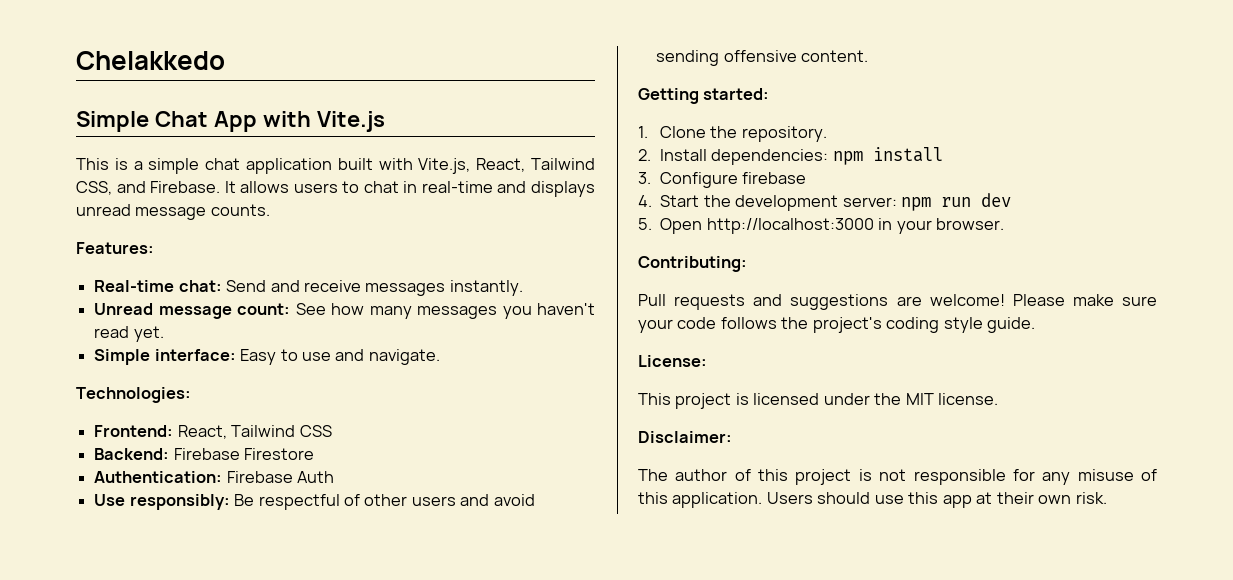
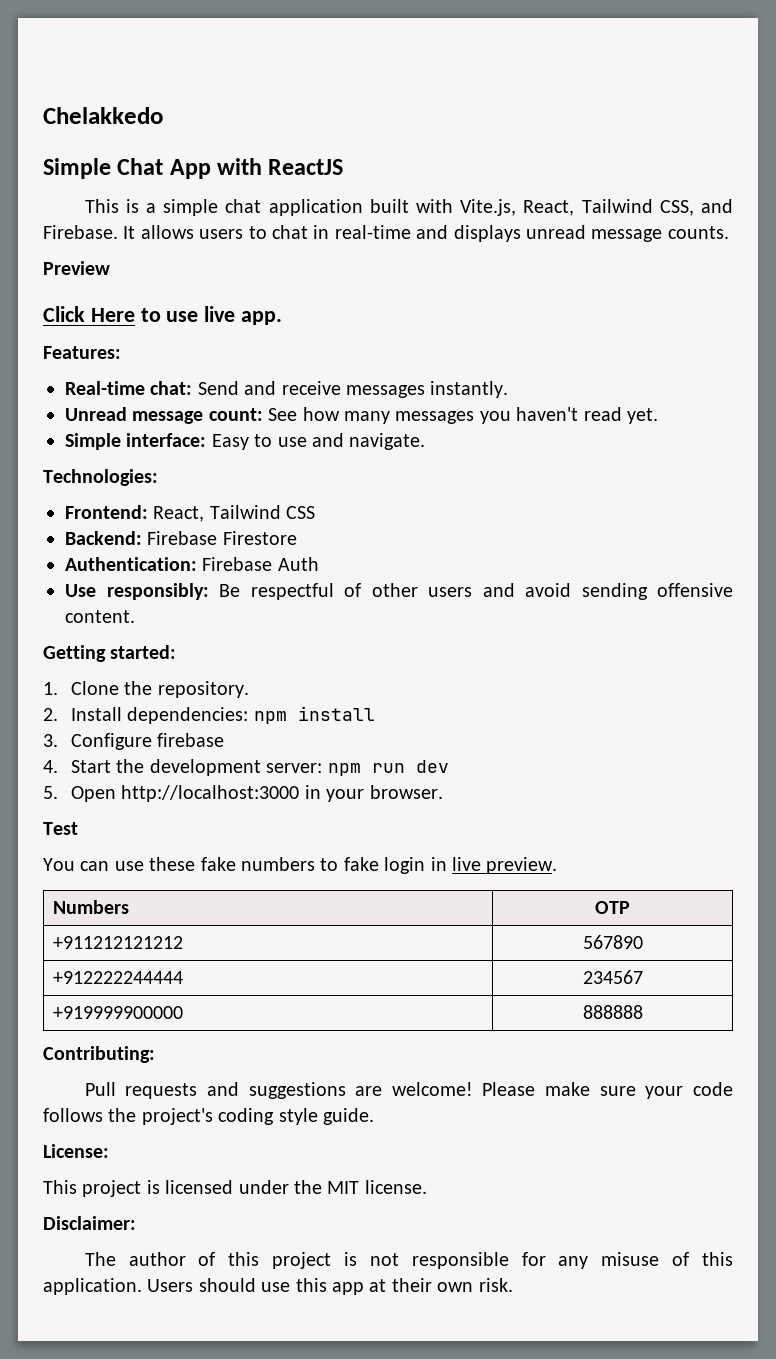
- Simple Chat App with Vite.js
+ Simple Chat App with ReactJS
+ Preview
+ Click Here to use live app.
+ Test
+ You can use these fake numbers to fake login in live preview.
+ Numbers | OTP
+ +911212121212 | 567890
+ +912222244444 | 234567
+ +919999900000 | 888888

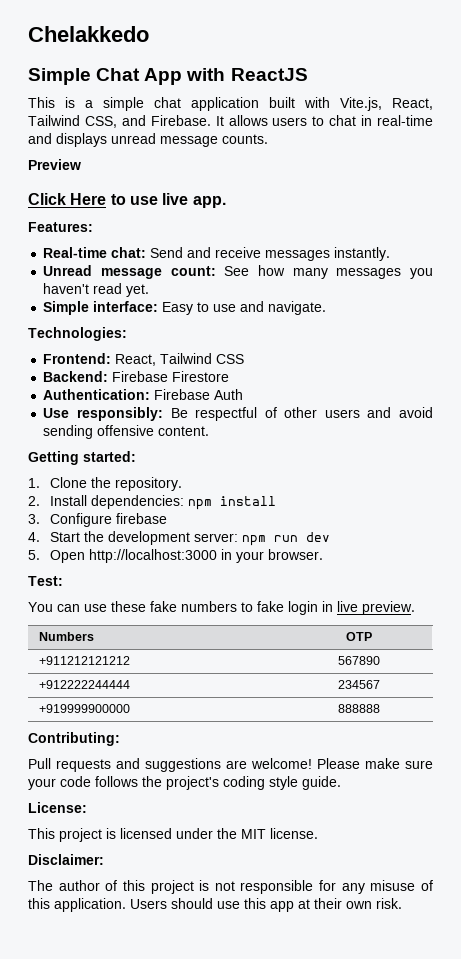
- Test
+ Test:

